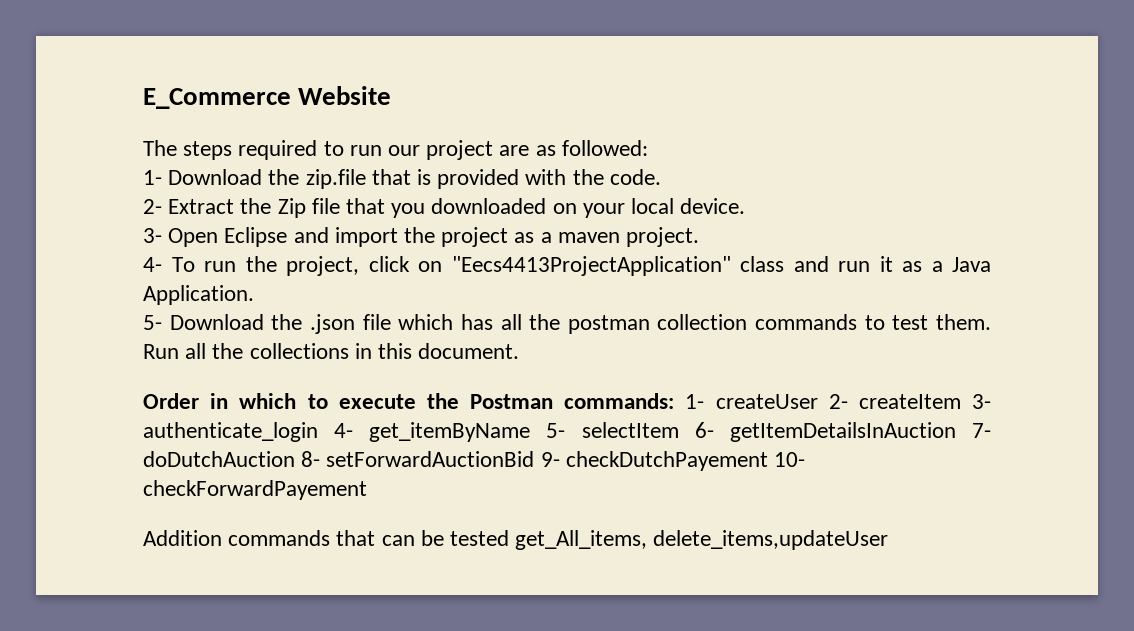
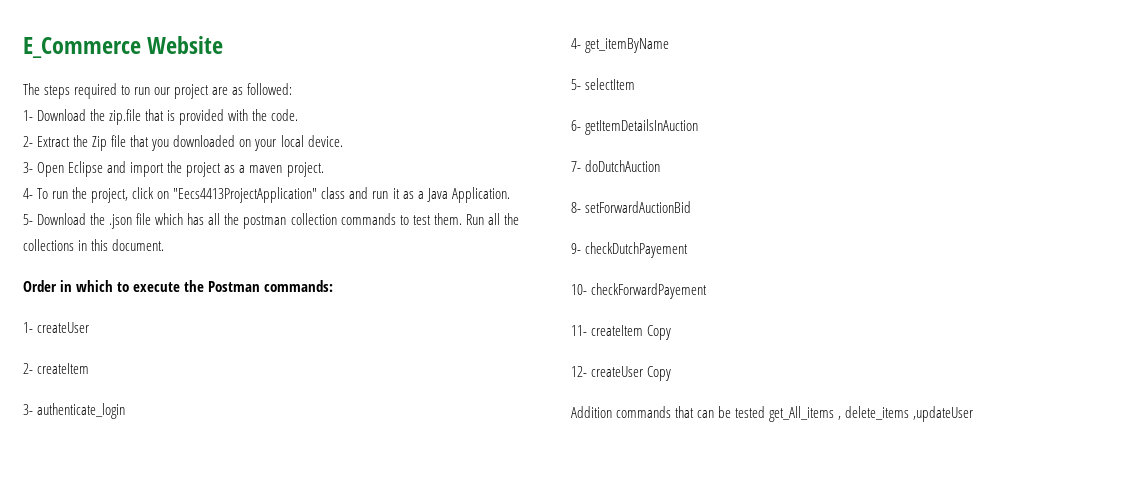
- Order in which to execute the Postman commands: 1- createUser 2- createItem 3- authenticate_login 4- get_itemByName 5- selectItem 6- getItemDetailsInAuction 7- doDutchAuction 8- setForwardAuctionBid 9- checkDutchPayement 10- checkForwardPayement
+ Order in which to execute the Postman commands:
+ 1- createUser
+ 2- createItem
+ 3- authenticate_login
+ 4- get_itemByName
+ 5- selectItem
+ 6- getItemDetailsInAuction
+ 7- doDutchAuction
+ 8- setForwardAuctionBid
+ 9- checkDutchPayement
+ 10- checkForwardPayement
+ 11- createItem Copy
+ 12- createUser Copy
- Addition commands that can be tested get_All_items, delete_items,updateUser
+ Addition commands that can be tested get_All_items , delete_items ,updateUser

